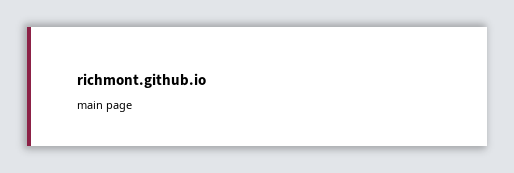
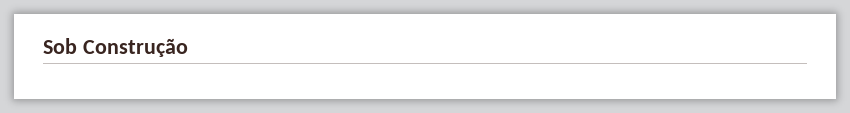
- richmont.github.io
- main page
+ Sob Construção

